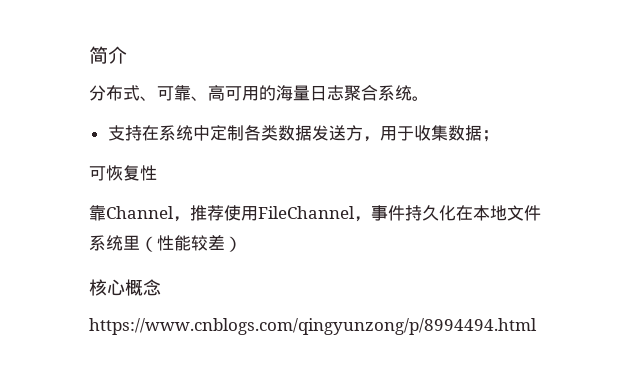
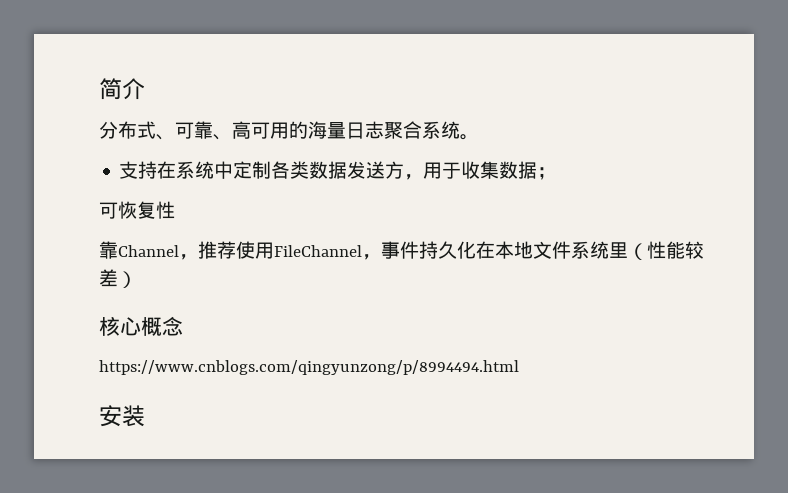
+ 安装

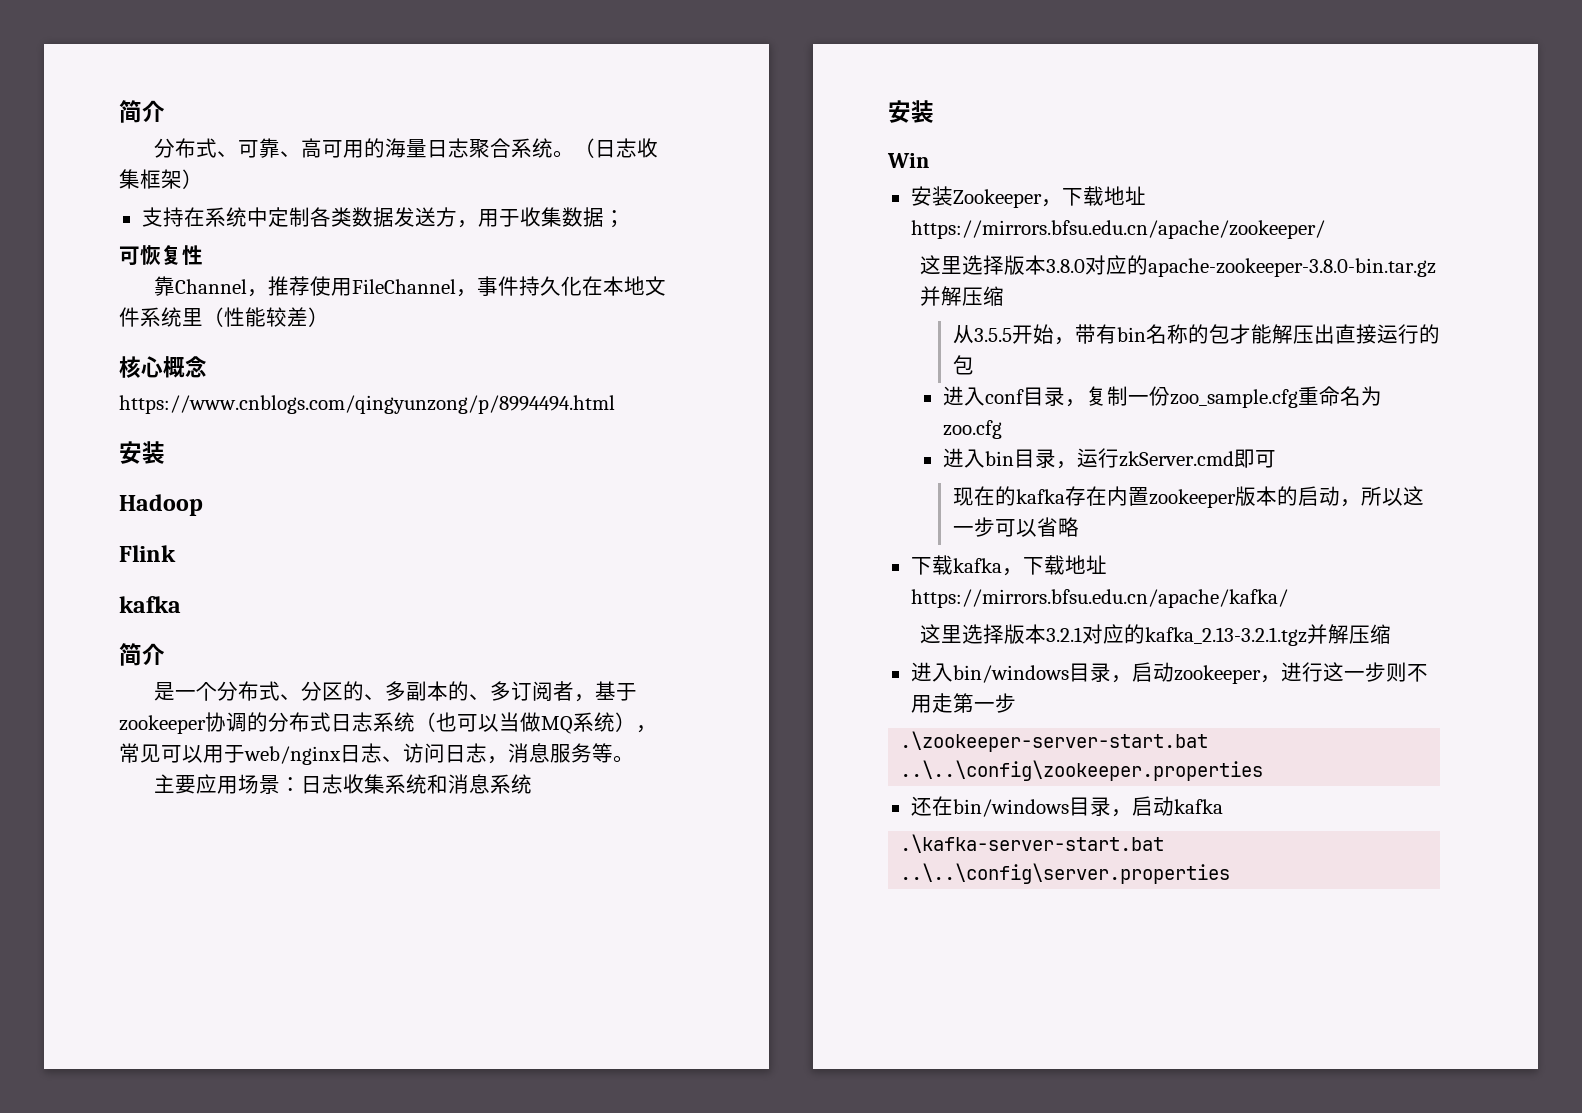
+ （日志收集框架）
+ Hadoop
+ Flink
+ kafka
+ 简介
+ 是一个分布式、分区的、多副本的、多订阅者，基于zookeeper协调的分布式日志系统（也可以当做MQ系统），常见可以用于web/nginx日志、访问日志，消息服务等。
+ 主要应用场景：日志收集系统和消息系统
+ 安装
+ Win
+ 安装Zookeeper，下载地址https://mirrors.bfsu.edu.cn/apache/zookeeper/
+ 这里选择版本3.8.0对应的apache-zookeeper-3.8.0-bin.tar.gz并解压缩
+ 从3.5.5开始，带有bin名称的包才能解压出直接运行的包
+ 进入conf目录，复制一份zoo_sample.cfg重命名为zoo.cfg
+ 进入bin目录，运行zkServer.cmd即可
+ 现在的kafka存在内置zookeeper版本的启动，所以这一步可以省略
+ 下载kafka，下载地址https://mirrors.bfsu.edu.cn/apache/kafka/
+ 这里选择版本3.2.1对应的kafka_2.13-3.2.1.tgz并解压缩
+ 进入bin/windows目录，启动zookeeper，进行这一步则不用走第一步
+ .\zookeeper-server-start.bat ..\..\config\zookeeper.properties
+ 还在bin/windows目录，启动kafka
+ .\kafka-server-start.bat ..\..\config\server.properties

